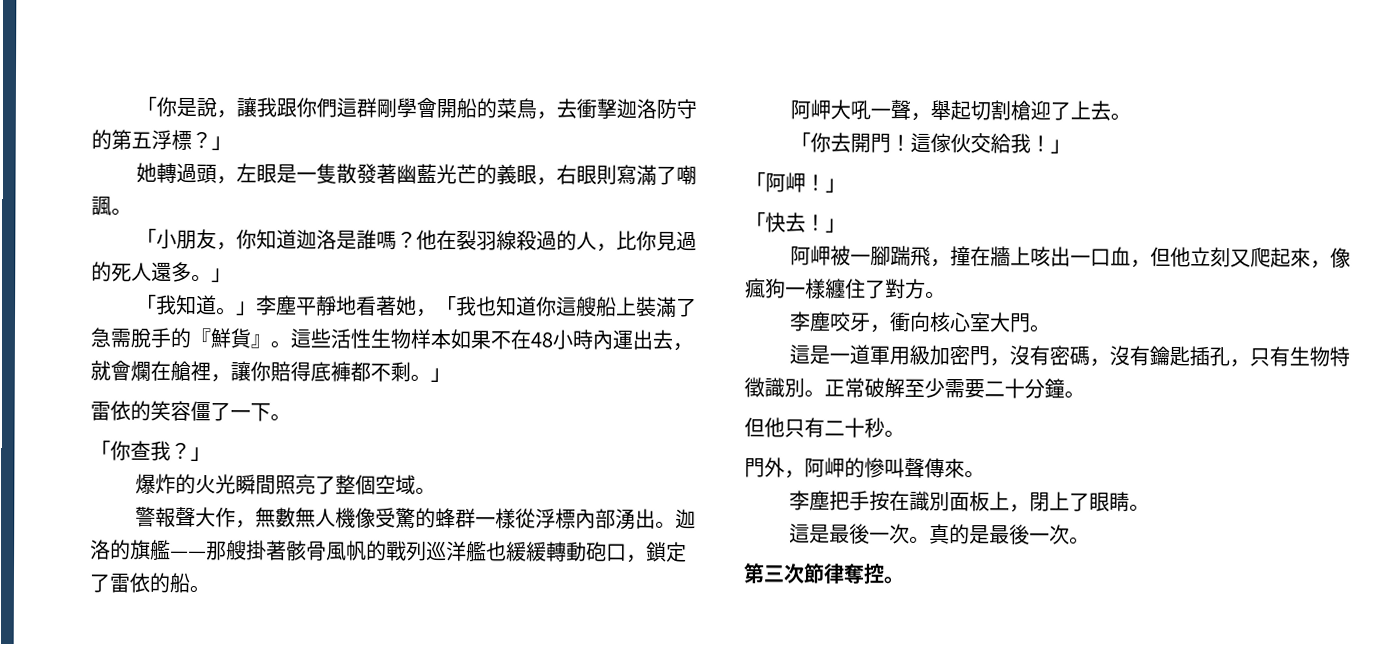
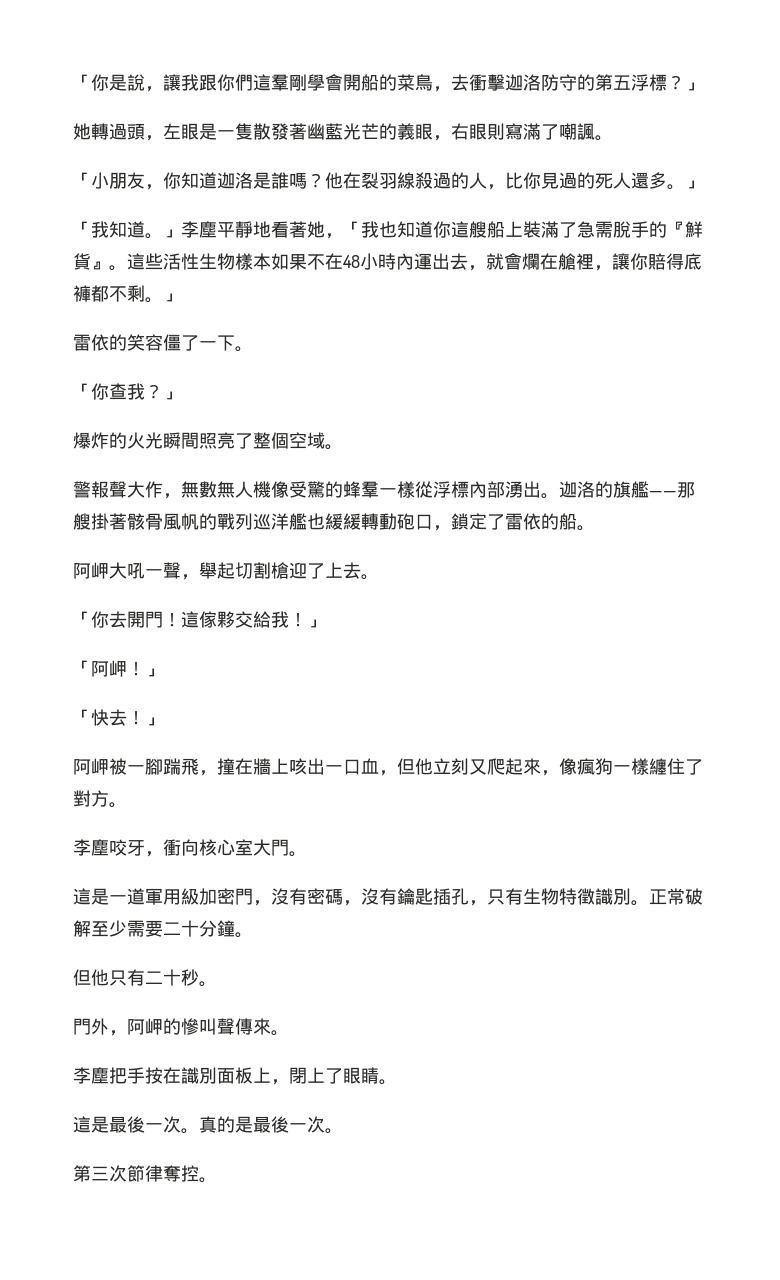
- 「你是說，讓我跟你們這群剛學會開船的菜鳥，去衝擊迦洛防守的第五浮標？」
+ 「你是說，讓我跟你們這羣剛學會開船的菜鳥，去衝擊迦洛防守的第五浮標？」
- 這些活性生物样本如果不在48小時內運出去，就會爛在艙裡，讓你賠得底褲都不剩。」
+ 這些活性生物樣本如果不在48小時內運出去，就會爛在艙裡，讓你賠得底褲都不剩。」
- 警報聲大作，無數無人機像受驚的蜂群一樣從浮標內部湧出。
+ 警報聲大作，無數無人機像受驚的蜂羣一樣從浮標內部湧出。
- 這傢伙交給我！」
+ 這傢夥交給我！」

